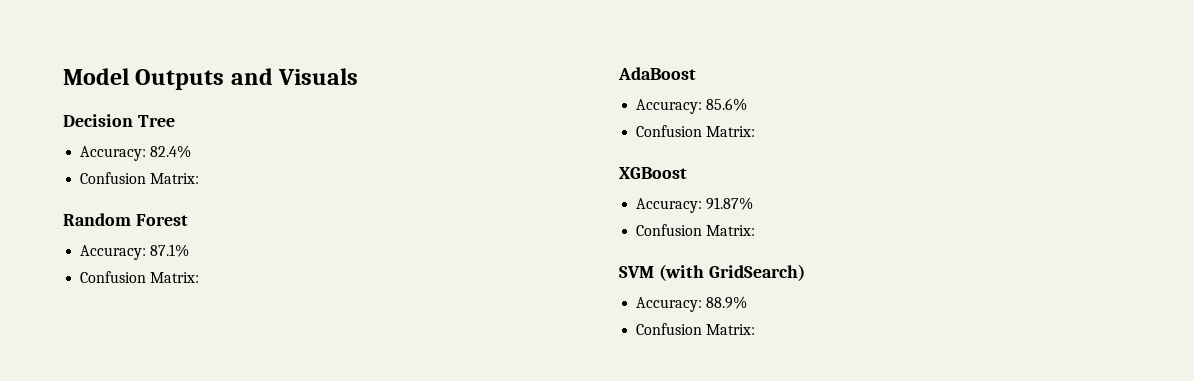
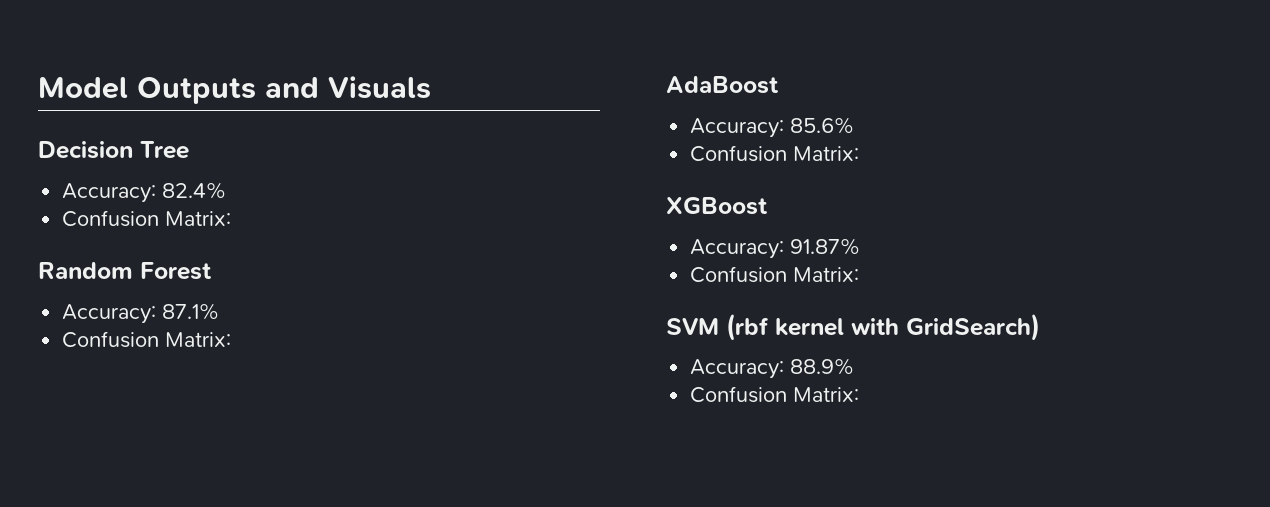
- SVM (with GridSearch)
+ SVM (rbf kernel with GridSearch)

